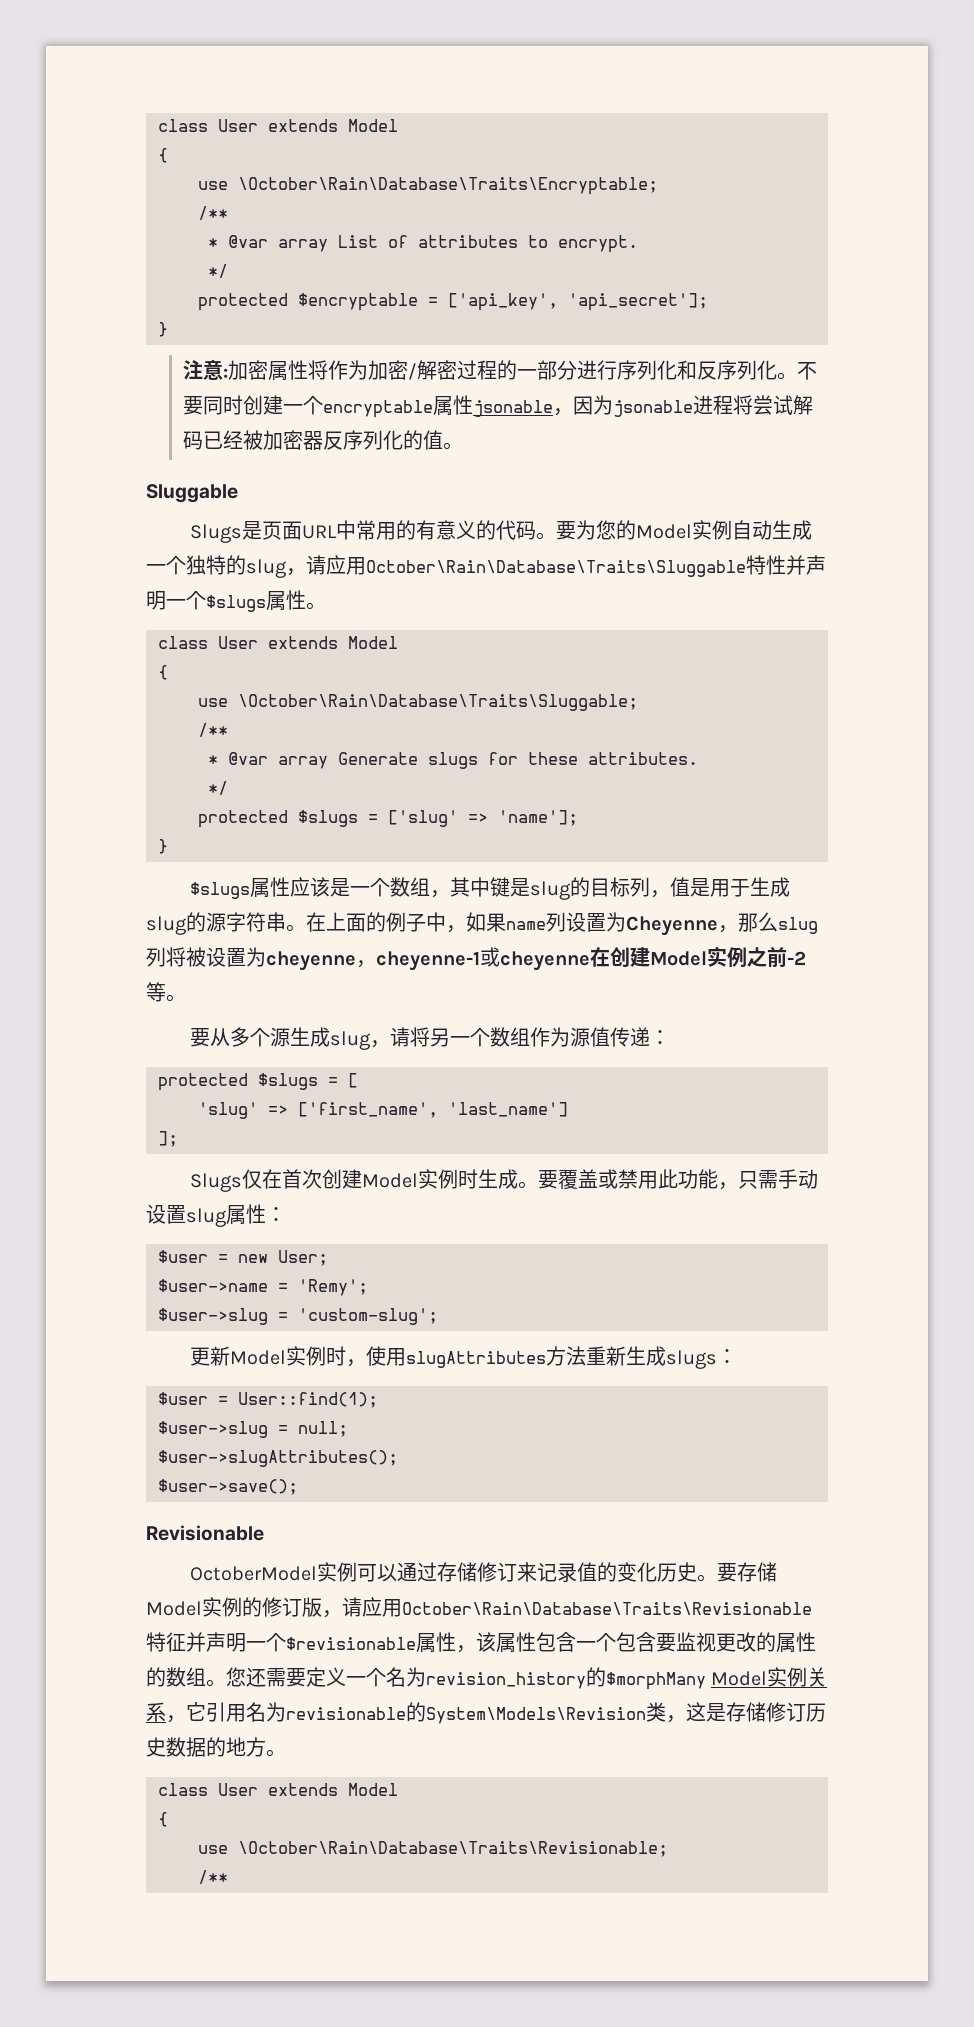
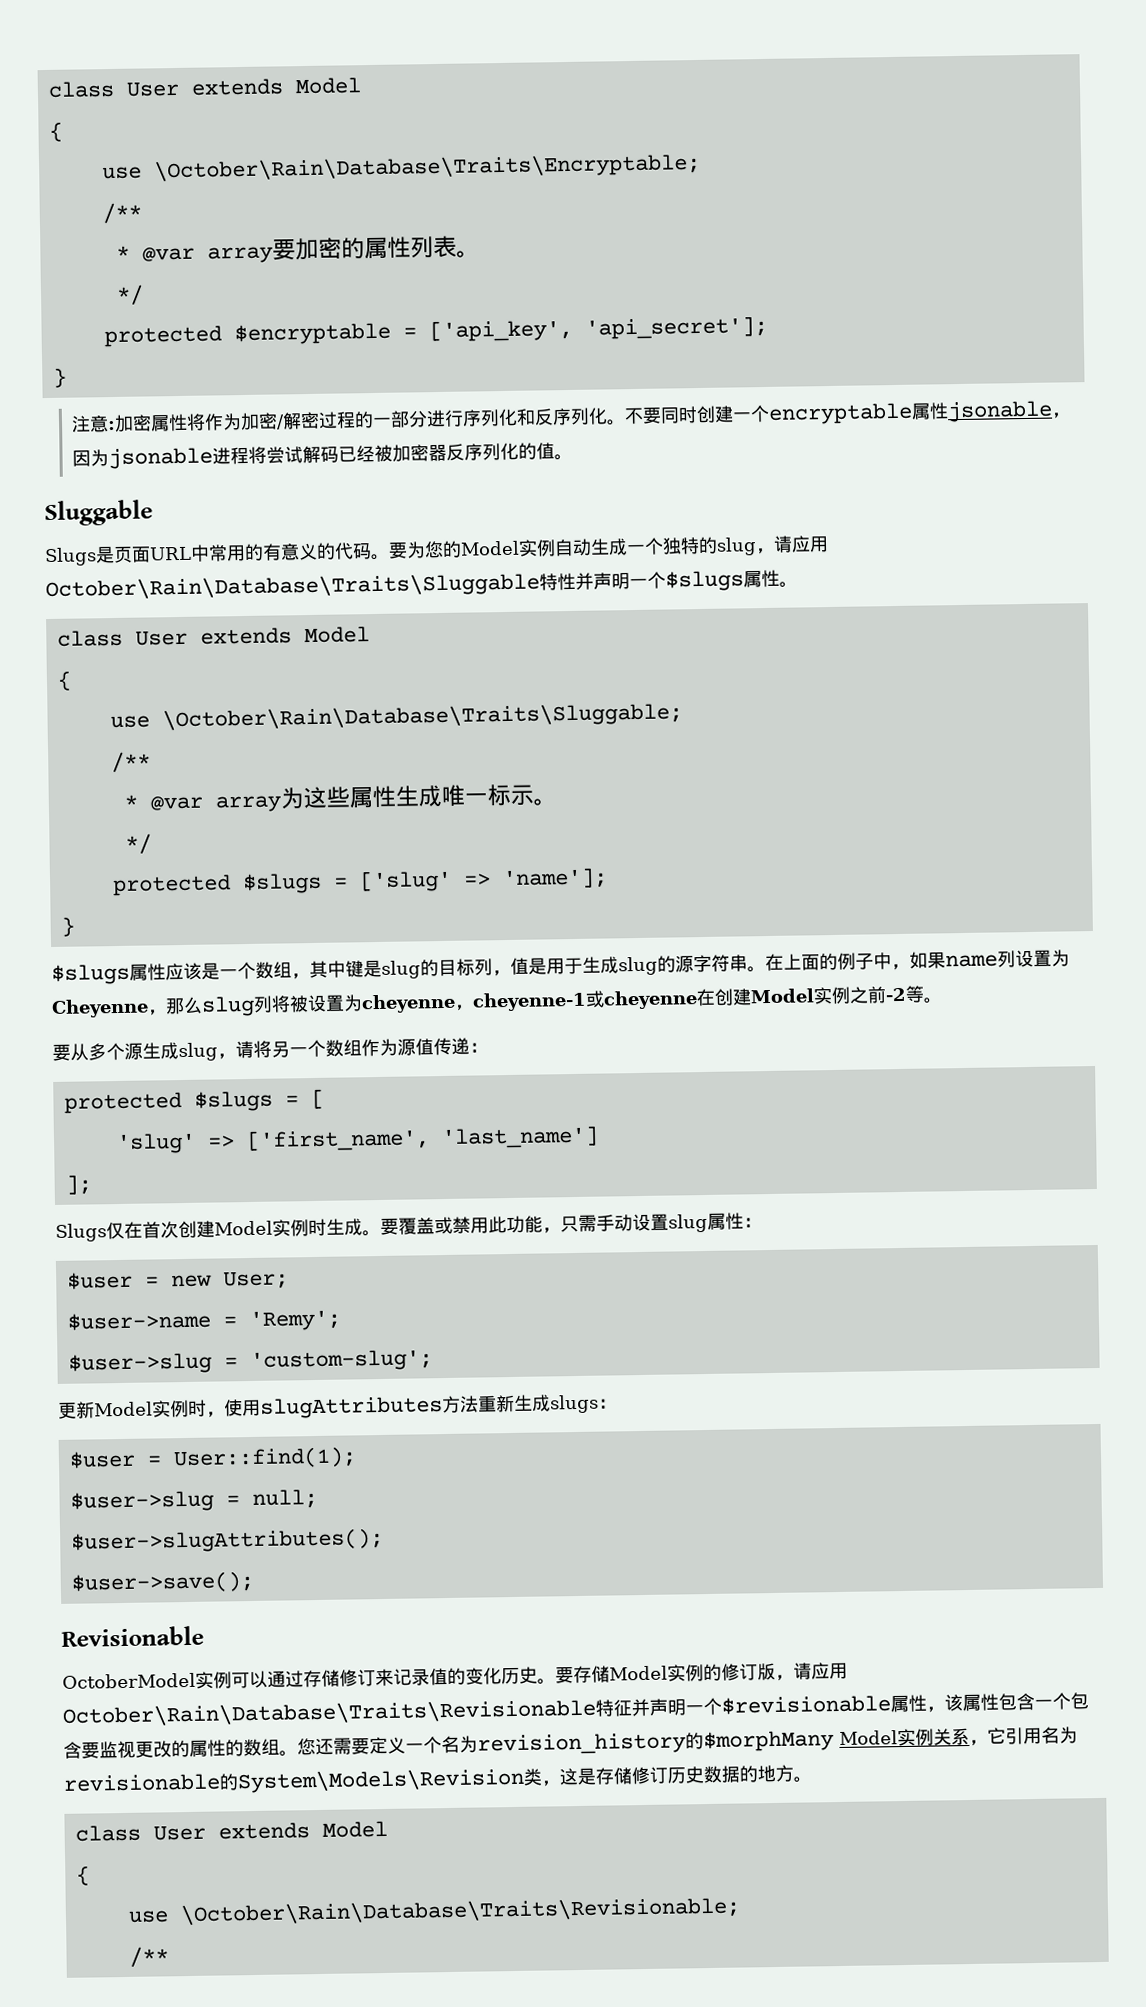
- * @var array List of attributes to encrypt.
+ * @var array要加密的属性列表。
- * @var array Generate slugs for these attributes.
+ * @var array为这些属性生成唯一标示。

